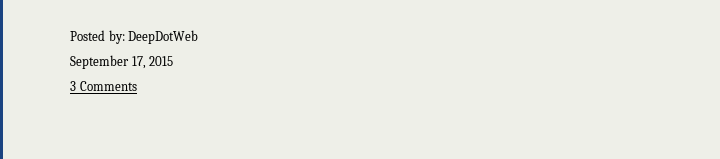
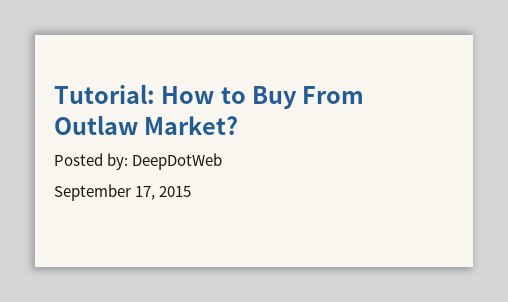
+ Tutorial: How to Buy From Outlaw Market?
- 3 Comments

